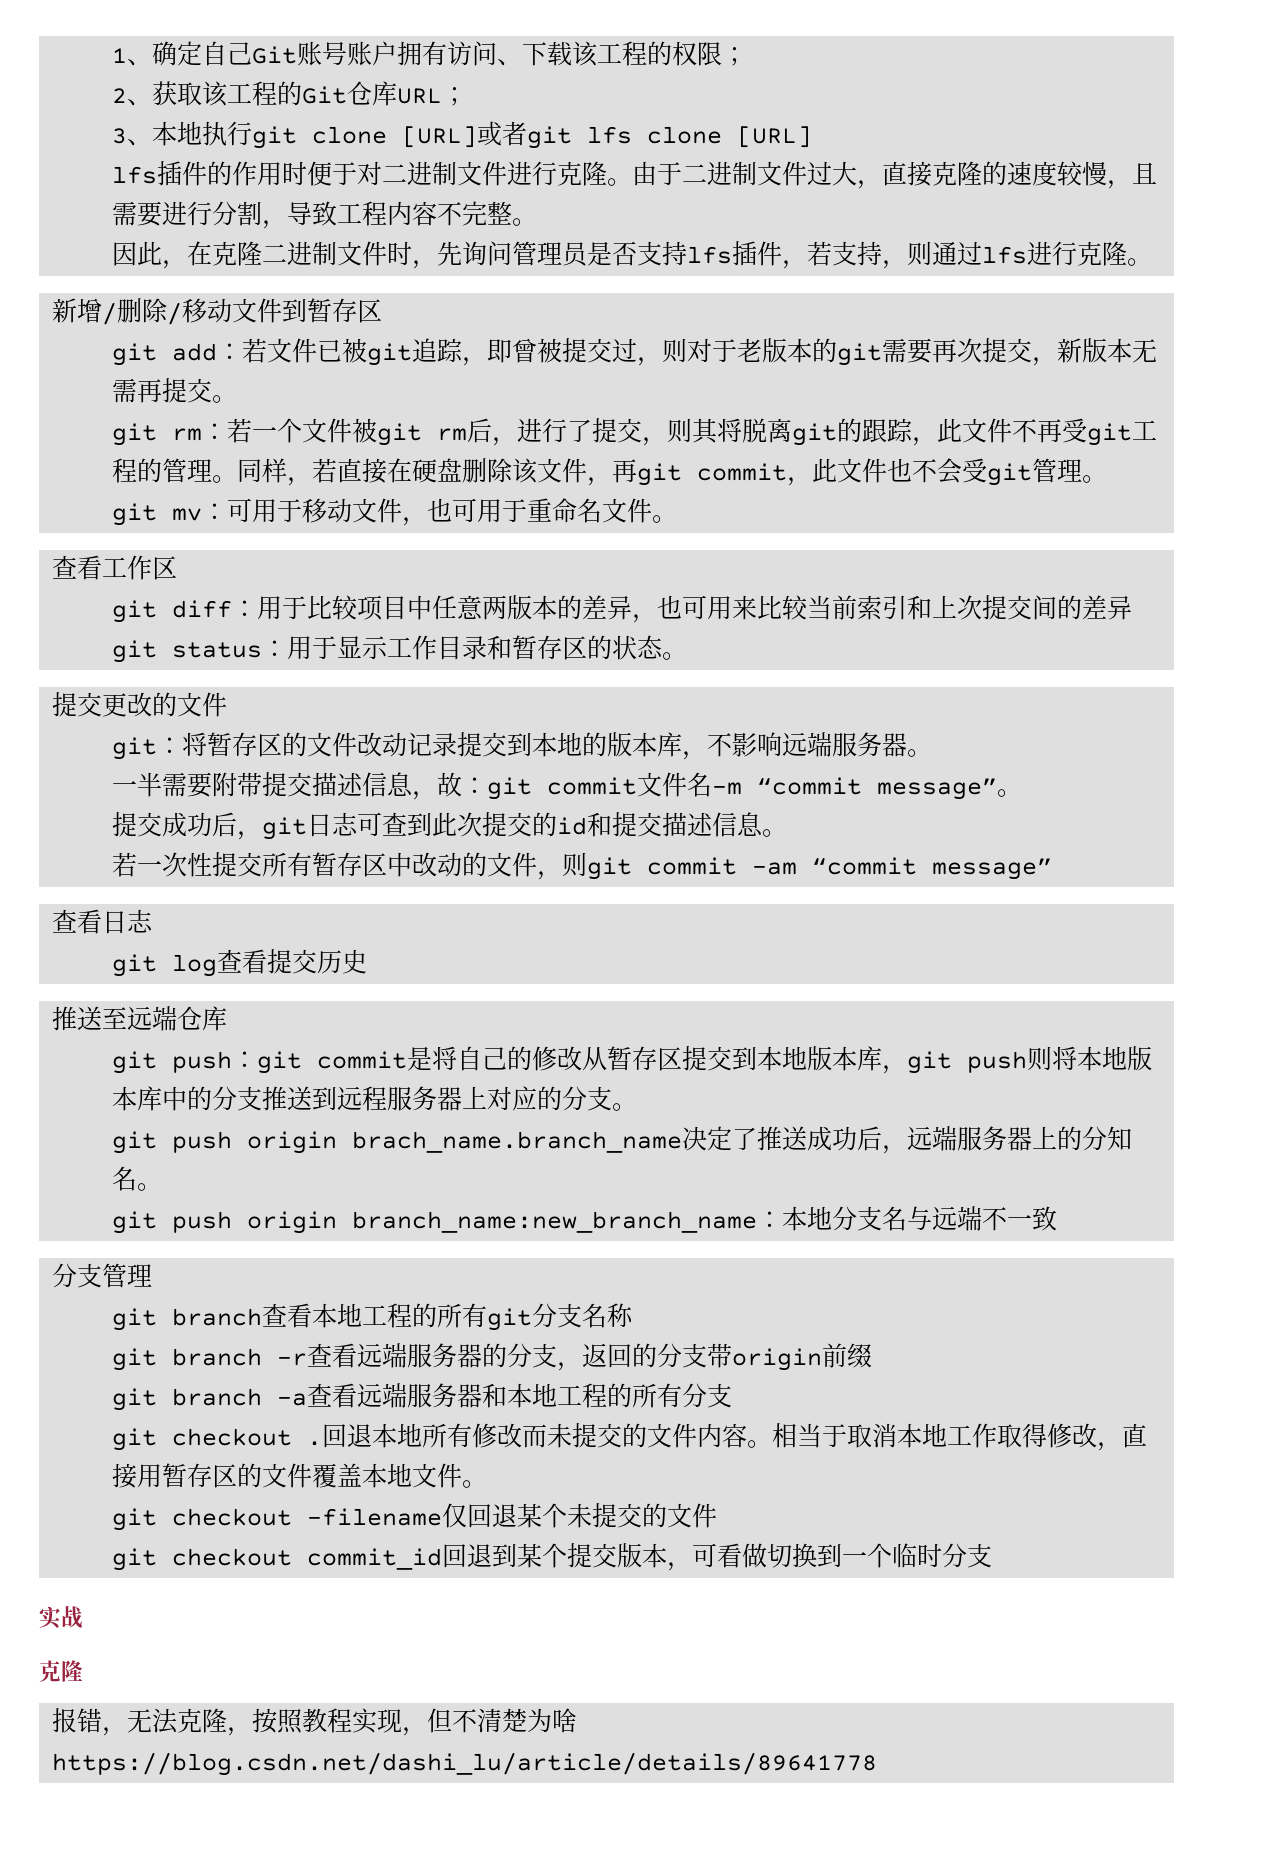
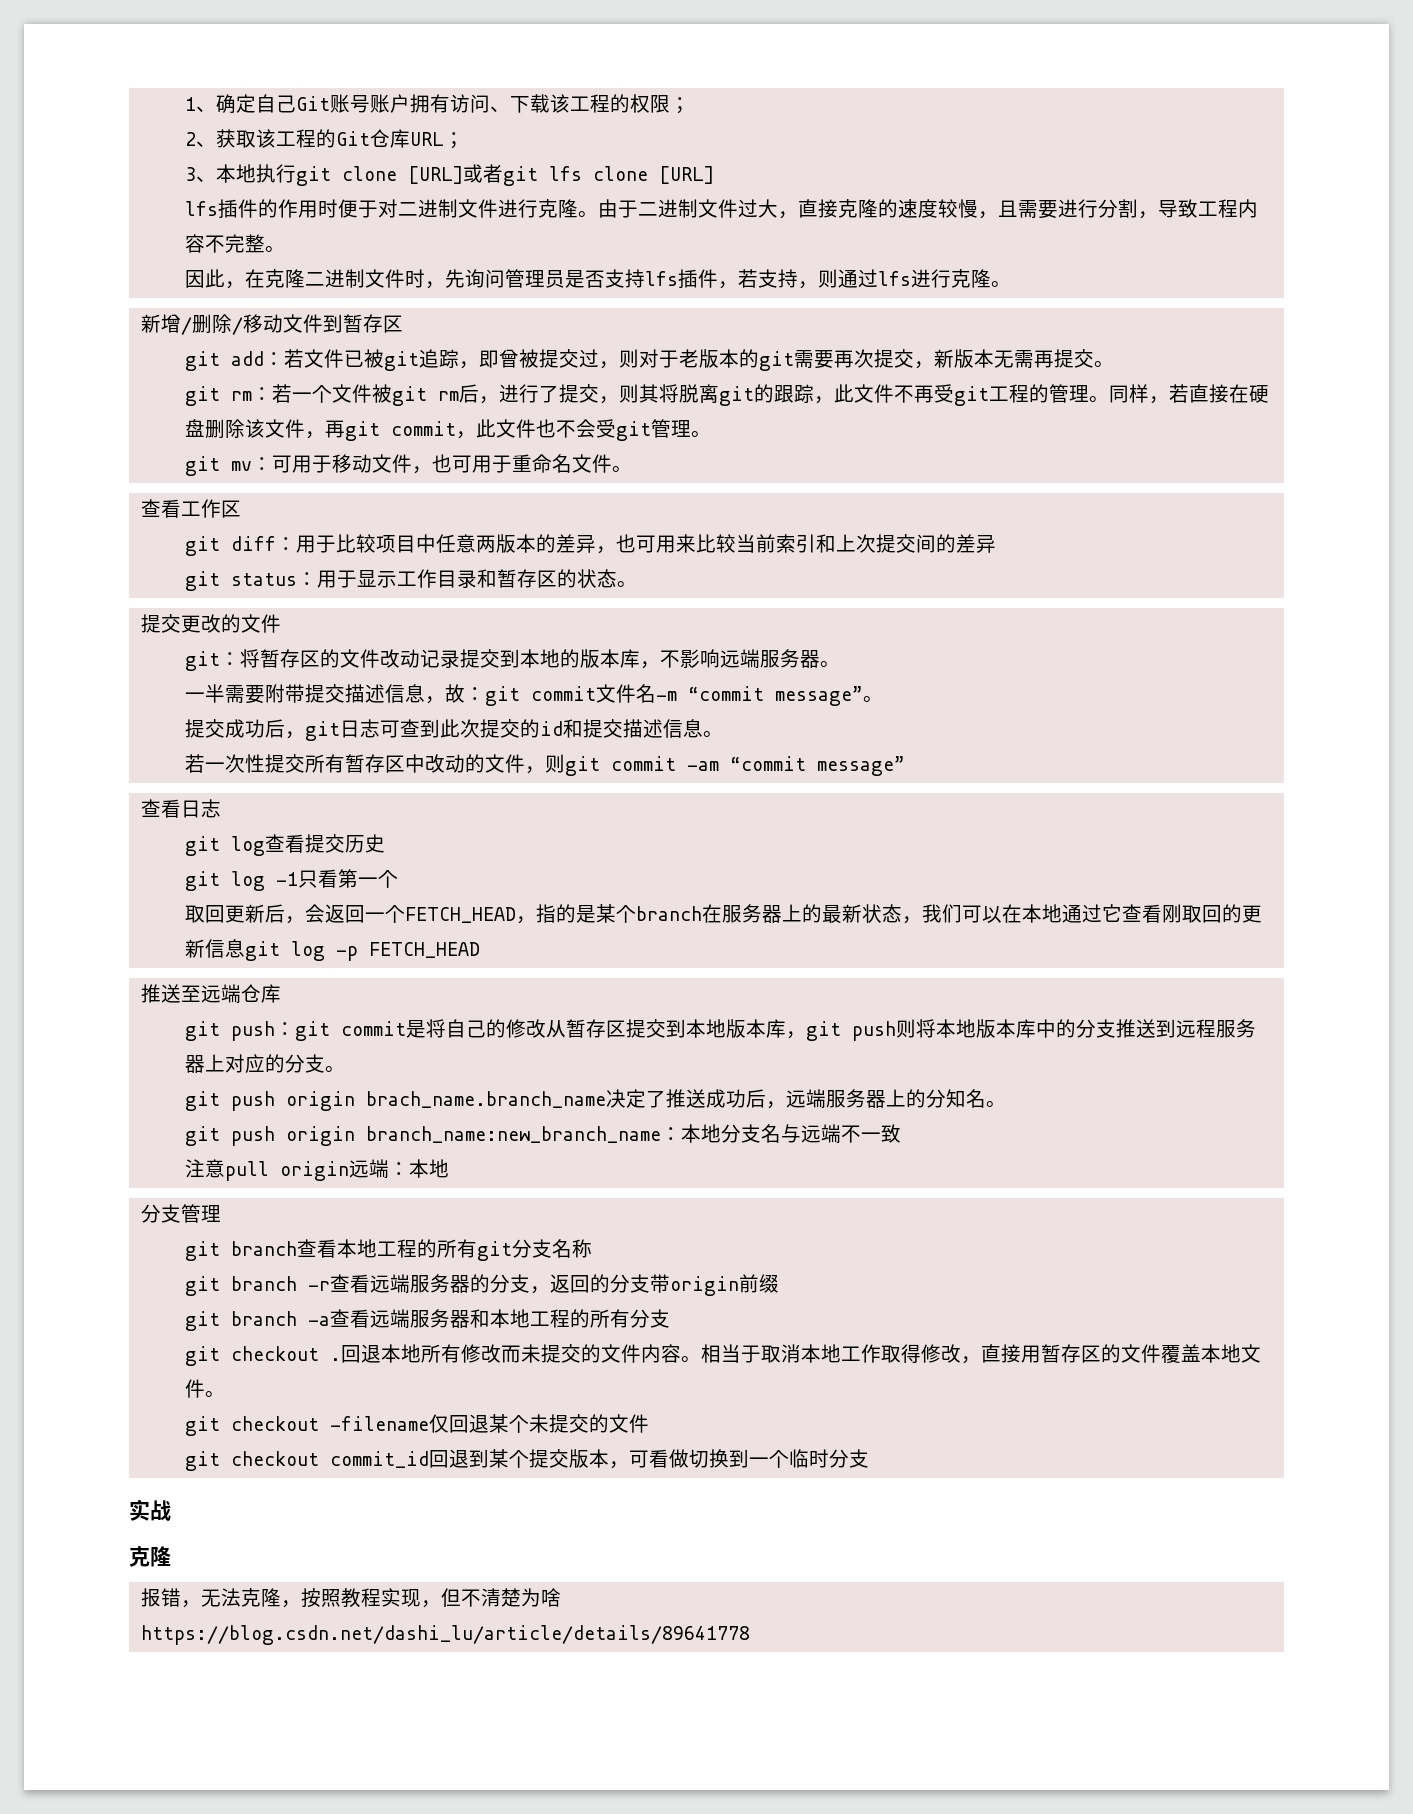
+ git log -1只看第一个
+ 取回更新后，会返回一个FETCH_HEAD，指的是某个branch在服务器上的最新状态，我们可以在本地通过它查看刚取回的更新信息git log -p FETCH_HEAD
+ 注意pull origin远端：本地

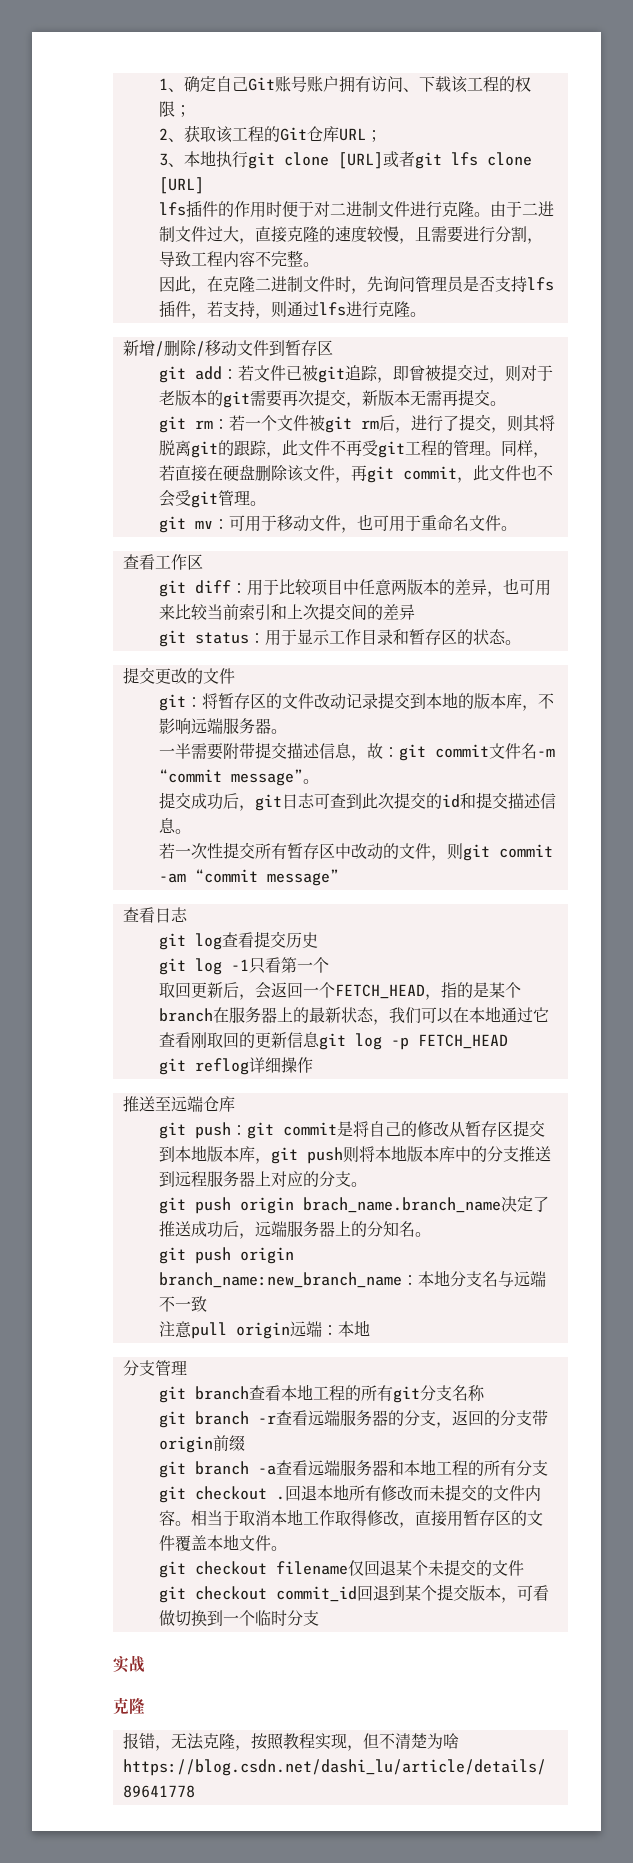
+ git reflog详细操作
- git checkout -filename仅回退某个未提交的文件
+ git checkout filename仅回退某个未提交的文件

